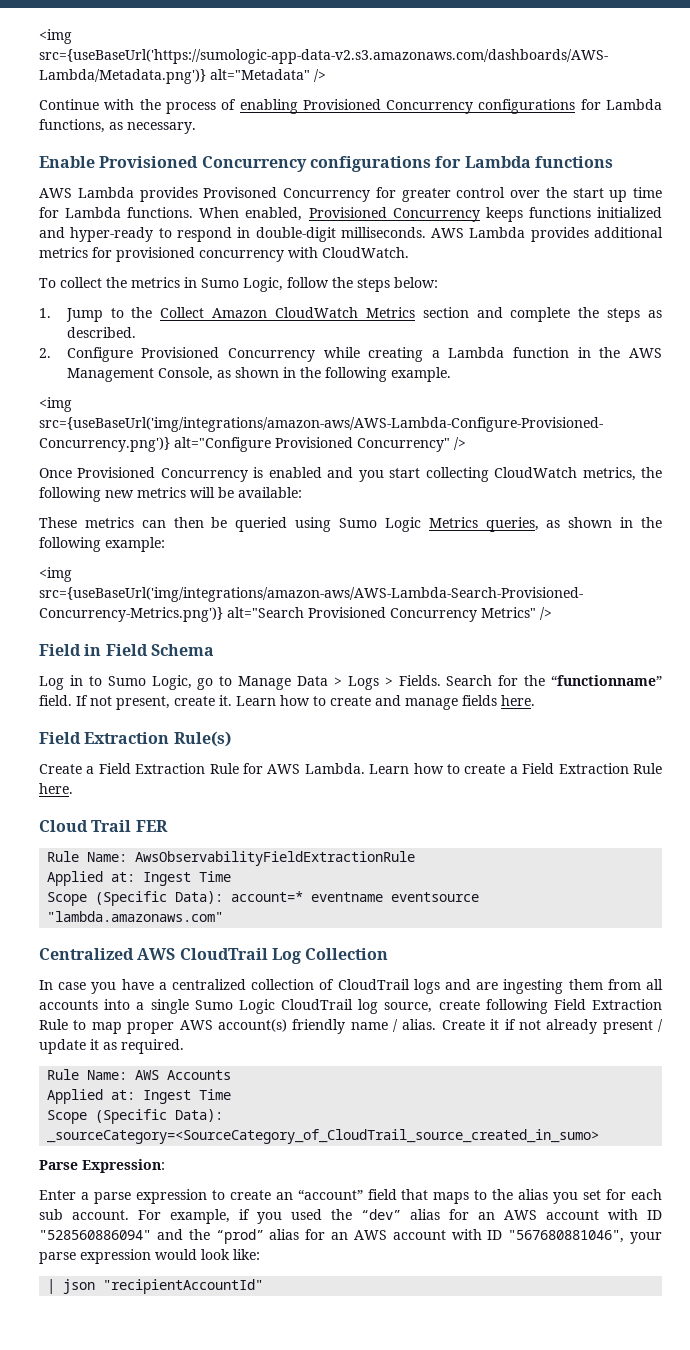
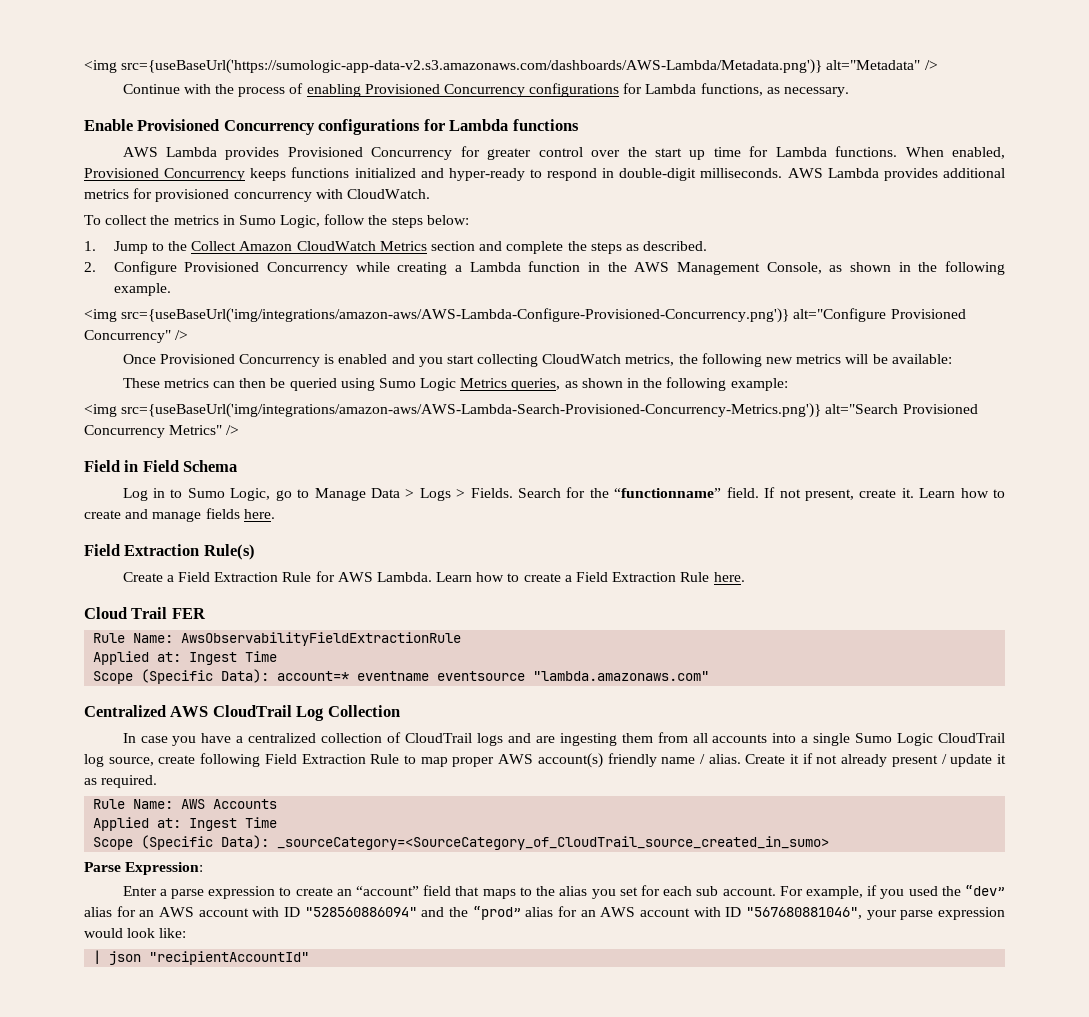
- AWS Lambda provides Provisoned Concurrency for greater control over the start up time for Lambda functions.
+ AWS Lambda provides Provisioned Concurrency for greater control over the start up time for Lambda functions.

